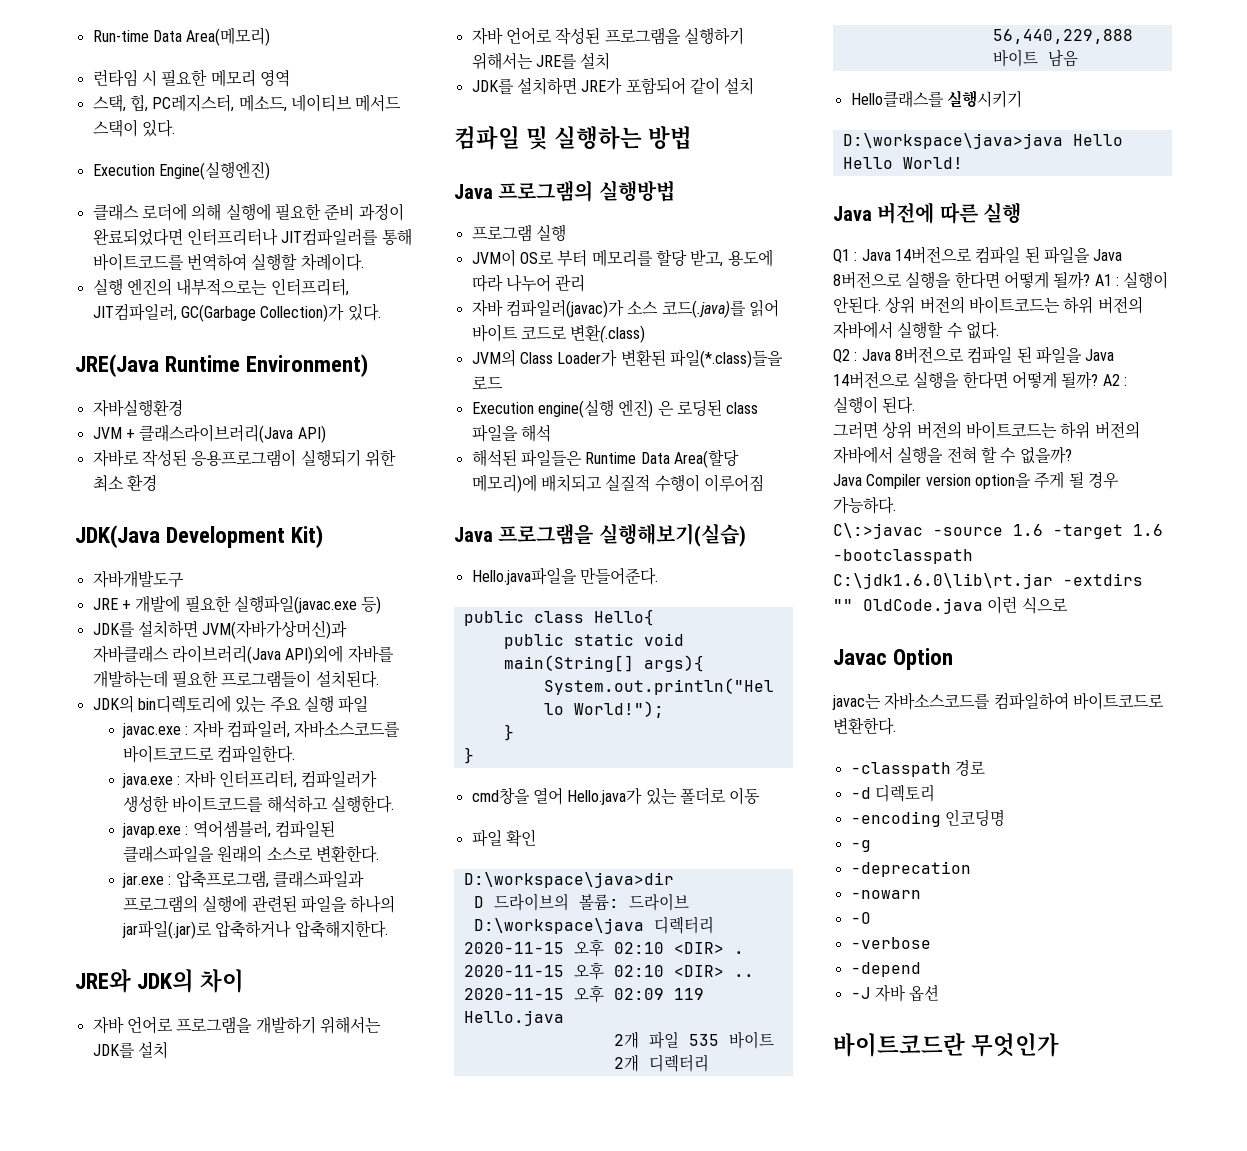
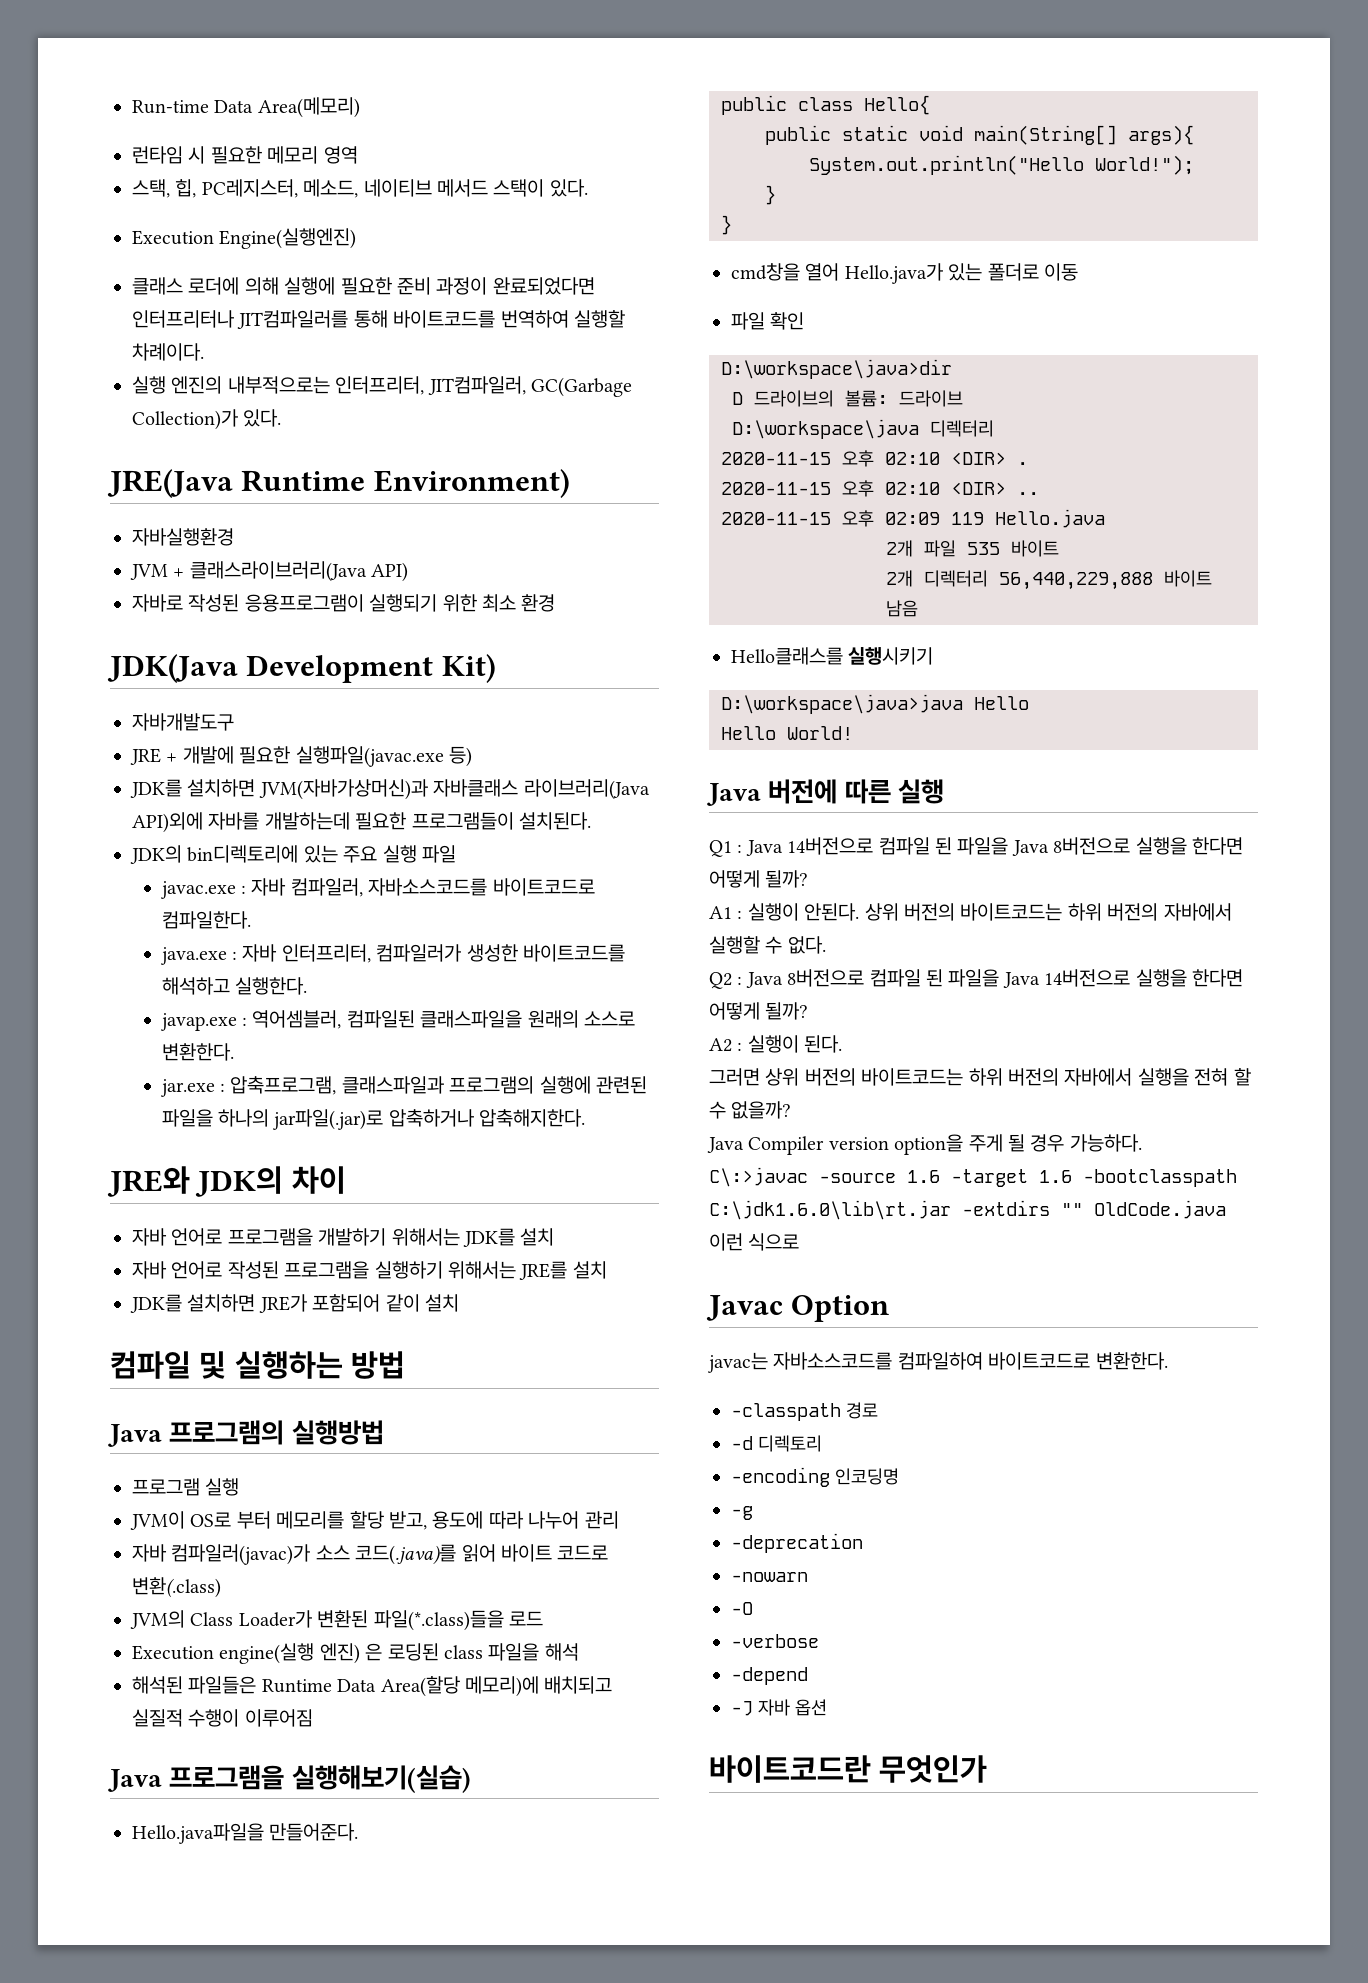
- Q1 : Java 14버전으로 컴파일 된 파일을 Java 8버전으로 실행을 한다면 어떻게 될까? A1 : 실행이 안된다.
+ Q1 : Java 14버전으로 컴파일 된 파일을 Java 8버전으로 실행을 한다면 어떻게 될까?
+ A1 : 실행이 안된다.
- Q2 : Java 8버전으로 컴파일 된 파일을 Java 14버전으로 실행을 한다면 어떻게 될까? A2 : 실행이 된다.
+ Q2 : Java 8버전으로 컴파일 된 파일을 Java 14버전으로 실행을 한다면 어떻게 될까?
+ A2 : 실행이 된다.

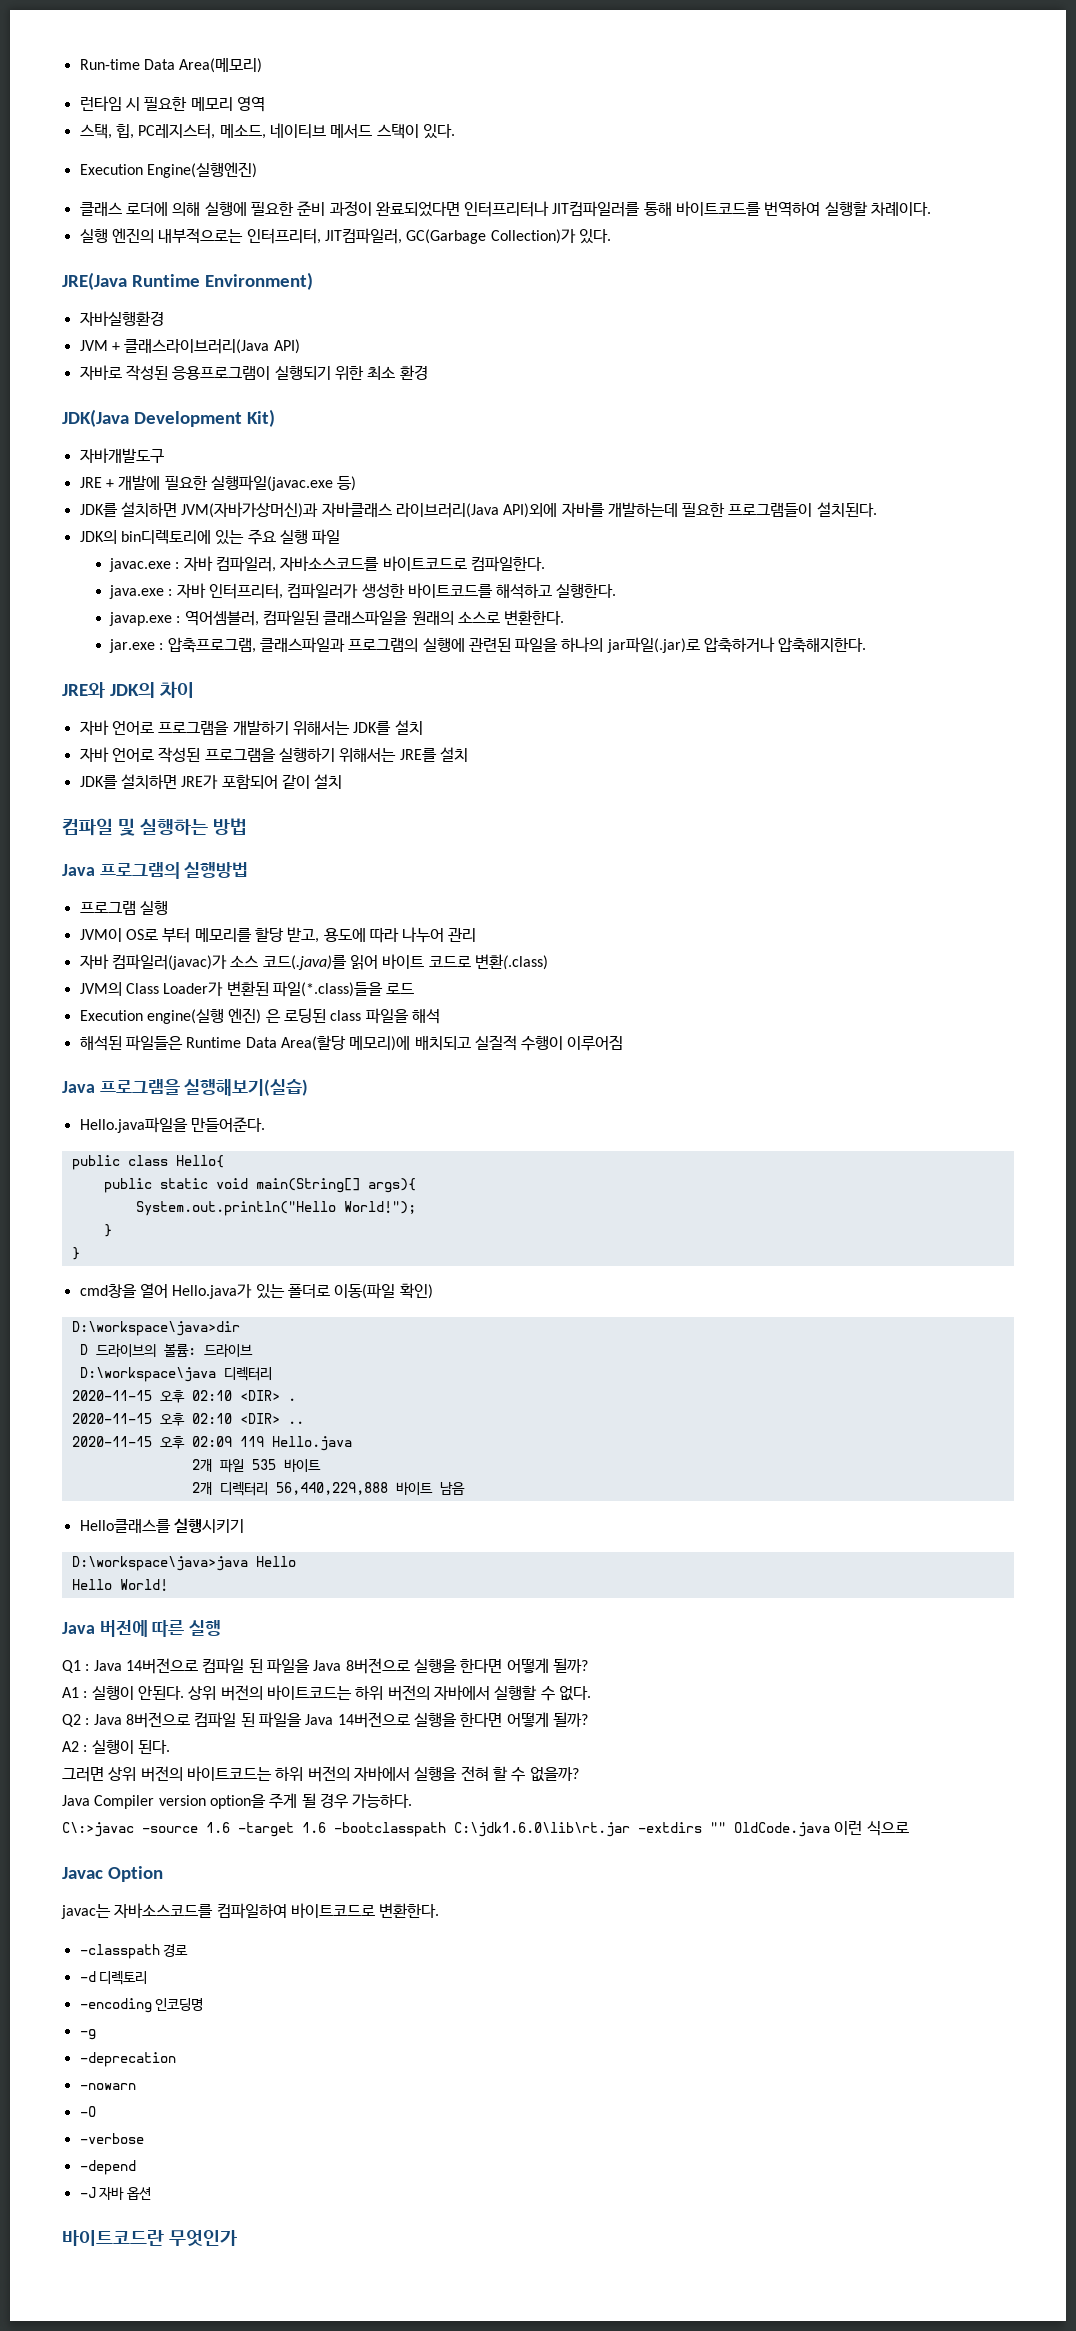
- cmd창을 열어 Hello.java가 있는 폴더로 이동
- 파일 확인
+ cmd창을 열어 Hello.java가 있는 폴더로 이동(파일 확인)

